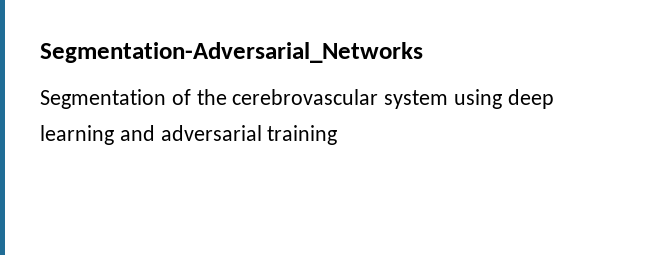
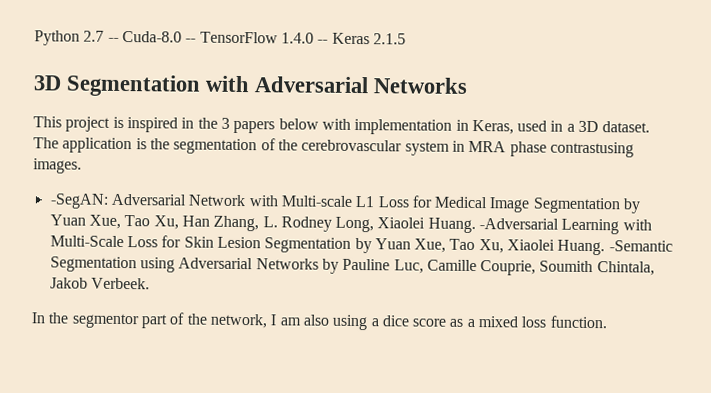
- Segmentation-Adversarial_Networks
- Segmentation of the cerebrovascular system using deep learning and adversarial training
+ Python 2.7 -- Cuda-8.0 -- TensorFlow 1.4.0 -- Keras 2.1.5
+ 3D Segmentation with Adversarial Networks
+ This project is inspired in the 3 papers below with implementation in Keras, used in a 3D dataset. The application is the segmentation of the cerebrovascular system in MRA phase contrastusing images.
+ -SegAN: Adversarial Network with Multi-scale L1 Loss for Medical Image Segmentation by Yuan Xue, Tao Xu, Han Zhang, L. Rodney Long, Xiaolei Huang. -Adversarial Learning with Multi-Scale Loss for Skin Lesion Segmentation by Yuan Xue, Tao Xu, Xiaolei Huang. -Semantic Segmentation using Adversarial Networks by Pauline Luc, Camille Couprie, Soumith Chintala, Jakob Verbeek.
+ In the segmentor part of the network, I am also using a dice score as a mixed loss function.

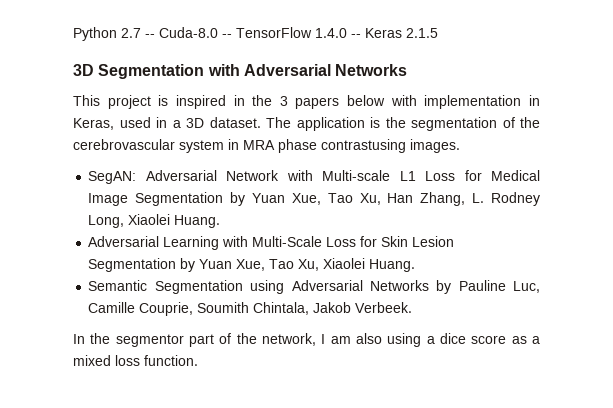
- -SegAN: Adversarial Network with Multi-scale L1 Loss for Medical Image Segmentation by Yuan Xue, Tao Xu, Han Zhang, L. Rodney Long, Xiaolei Huang. -Adversarial Learning with Multi-Scale Loss for Skin Lesion Segmentation by Yuan Xue, Tao Xu, Xiaolei Huang. -Semantic Segmentation using Adversarial Networks by Pauline Luc, Camille Couprie, Soumith Chintala, Jakob Verbeek.
+ SegAN: Adversarial Network with Multi-scale L1 Loss for Medical Image Segmentation by Yuan Xue, Tao Xu, Han Zhang, L. Rodney Long, Xiaolei Huang.
+ Adversarial Learning with Multi-Scale Loss for Skin Lesion Segmentation by Yuan Xue, Tao Xu, Xiaolei Huang.
+ Semantic Segmentation using Adversarial Networks by Pauline Luc, Camille Couprie, Soumith Chintala, Jakob Verbeek.

